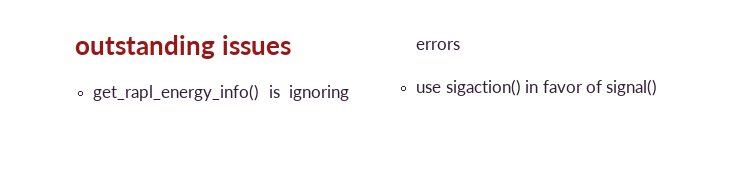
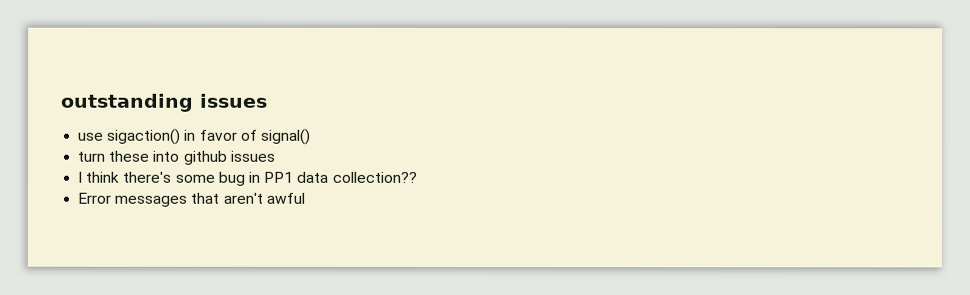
- get_rapl_energy_info() is ignoring errors
+ turn these into github issues
+ I think there's some bug in PP1 data collection??
+ Error messages that aren't awful

